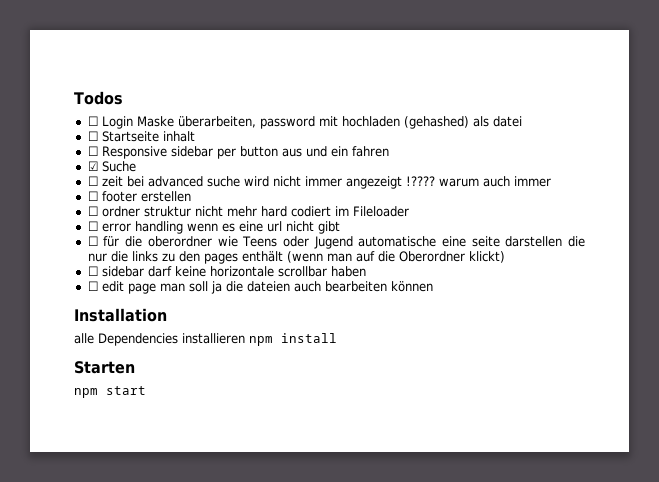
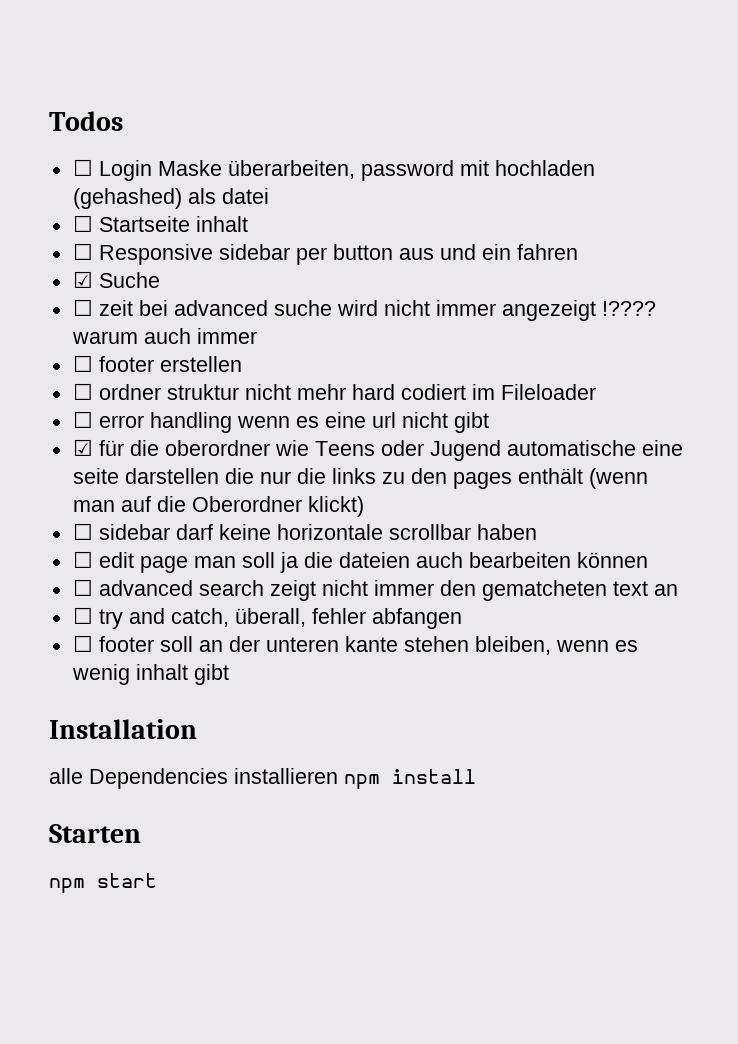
- ☐ für die oberordner wie Teens oder Jugend automatische eine seite darstellen die nur die links zu den pages enthält (wenn man auf die Oberordner klickt)
+ ☑ für die oberordner wie Teens oder Jugend automatische eine seite darstellen die nur die links zu den pages enthält (wenn man auf die Oberordner klickt)
+ ☐ advanced search zeigt nicht immer den gematcheten text an
+ ☐ try and catch, überall, fehler abfangen
+ ☐ footer soll an der unteren kante stehen bleiben, wenn es wenig inhalt gibt

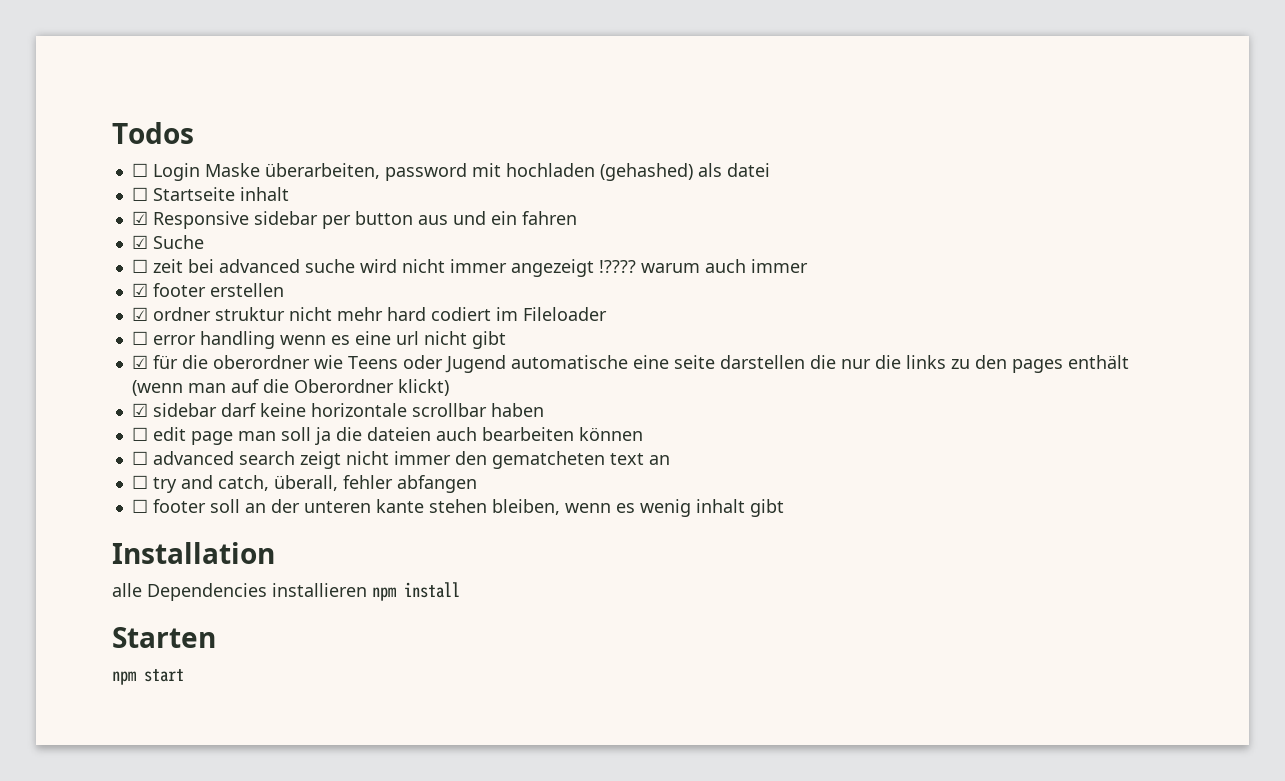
- ☐ Responsive sidebar per button aus und ein fahren
+ ☑ Responsive sidebar per button aus und ein fahren
- ☐ footer erstellen
+ ☑ footer erstellen
- ☐ ordner struktur nicht mehr hard codiert im Fileloader
+ ☑ ordner struktur nicht mehr hard codiert im Fileloader
- ☐ sidebar darf keine horizontale scrollbar haben
+ ☑ sidebar darf keine horizontale scrollbar haben

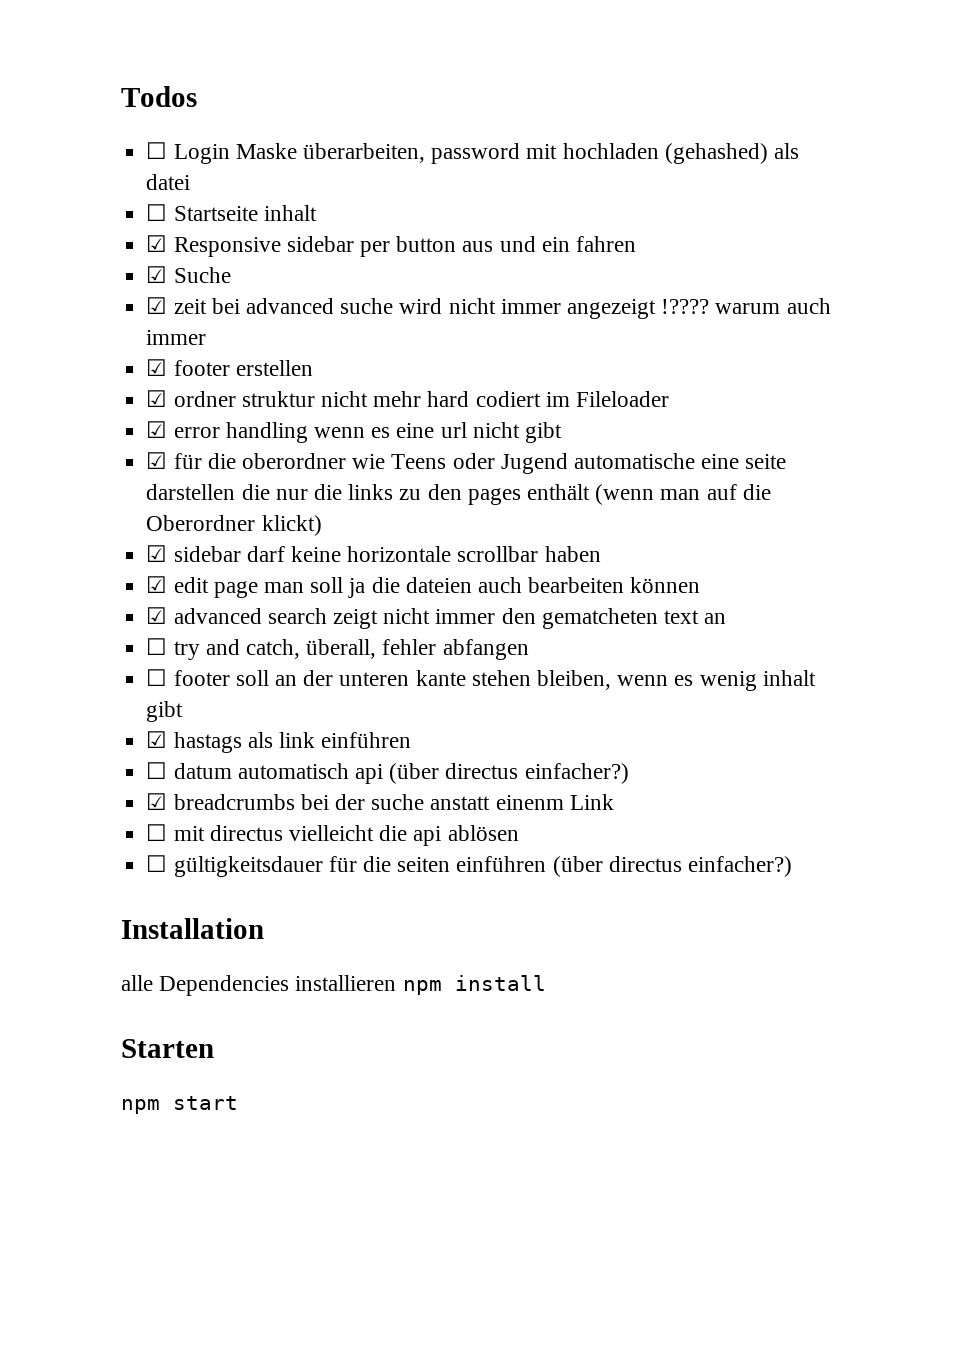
- ☐ zeit bei advanced suche wird nicht immer angezeigt !???? warum auch immer
+ ☑ zeit bei advanced suche wird nicht immer angezeigt !???? warum auch immer
- ☐ error handling wenn es eine url nicht gibt
+ ☑ error handling wenn es eine url nicht gibt
- ☐ edit page man soll ja die dateien auch bearbeiten können
+ ☑ edit page man soll ja die dateien auch bearbeiten können
- ☐ advanced search zeigt nicht immer den gematcheten text an
+ ☑ advanced search zeigt nicht immer den gematcheten text an
+ ☑ hastags als link einführen
+ ☐ datum automatisch api (über directus einfacher?)
+ ☑ breadcrumbs bei der suche anstatt einenm Link
+ ☐ mit directus vielleicht die api ablösen
+ ☐ gültigkeitsdauer für die seiten einführen (über directus einfacher?)

